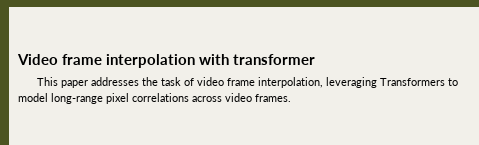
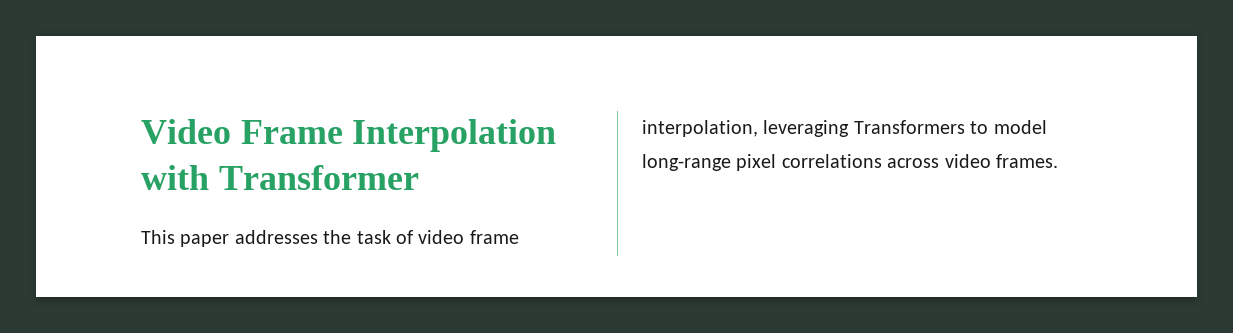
- Video frame interpolation with transformer
+ Video Frame Interpolation with Transformer

